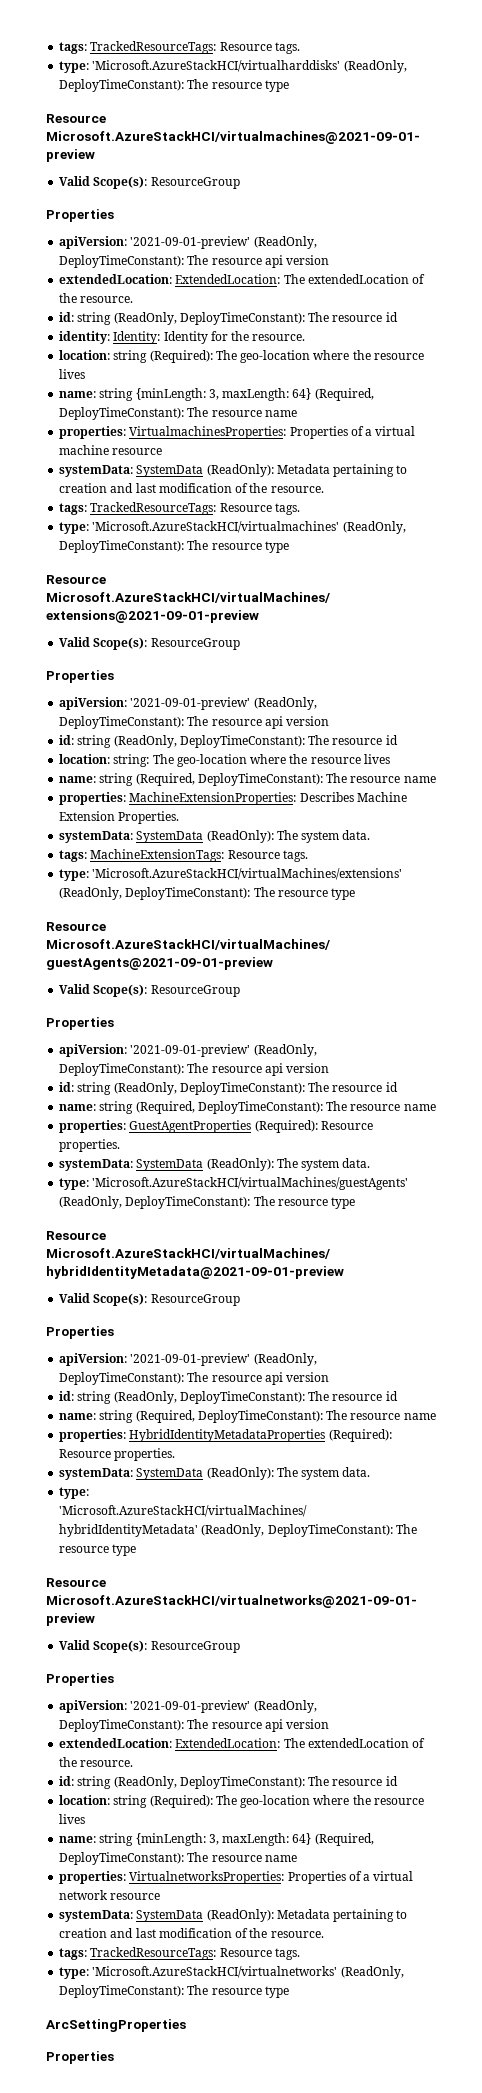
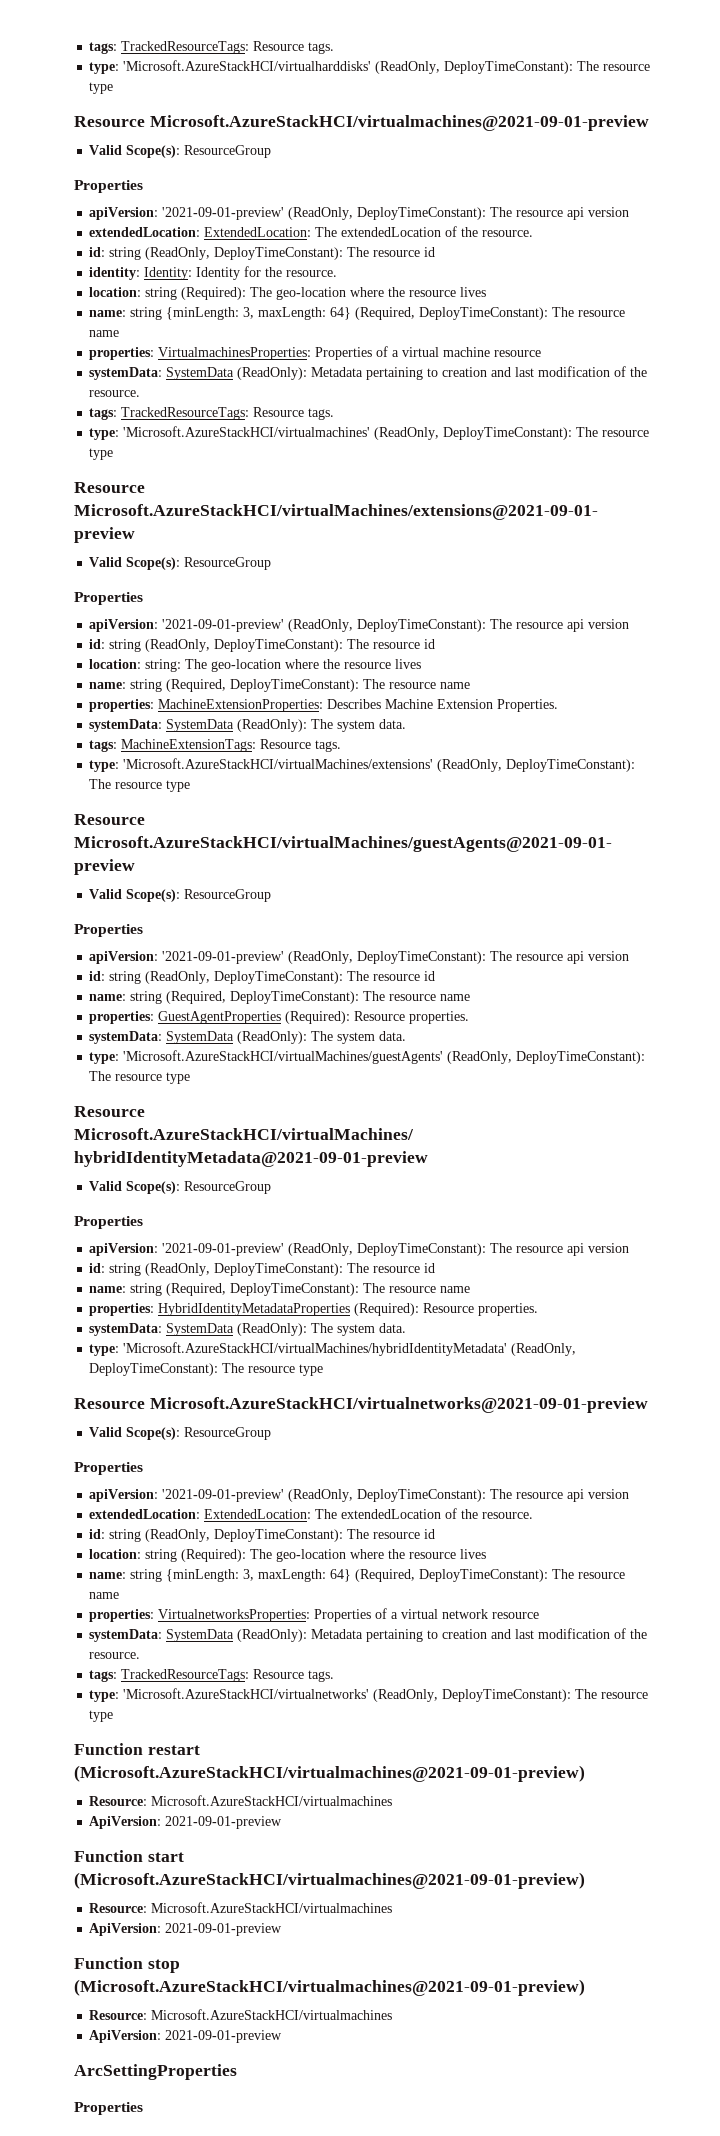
+ Function restart (Microsoft.AzureStackHCI/virtualmachines@2021-09-01-preview)
+ Resource: Microsoft.AzureStackHCI/virtualmachines
+ ApiVersion: 2021-09-01-preview
+ Function start (Microsoft.AzureStackHCI/virtualmachines@2021-09-01-preview)
+ Resource: Microsoft.AzureStackHCI/virtualmachines
+ ApiVersion: 2021-09-01-preview
+ Function stop (Microsoft.AzureStackHCI/virtualmachines@2021-09-01-preview)
+ Resource: Microsoft.AzureStackHCI/virtualmachines
+ ApiVersion: 2021-09-01-preview

